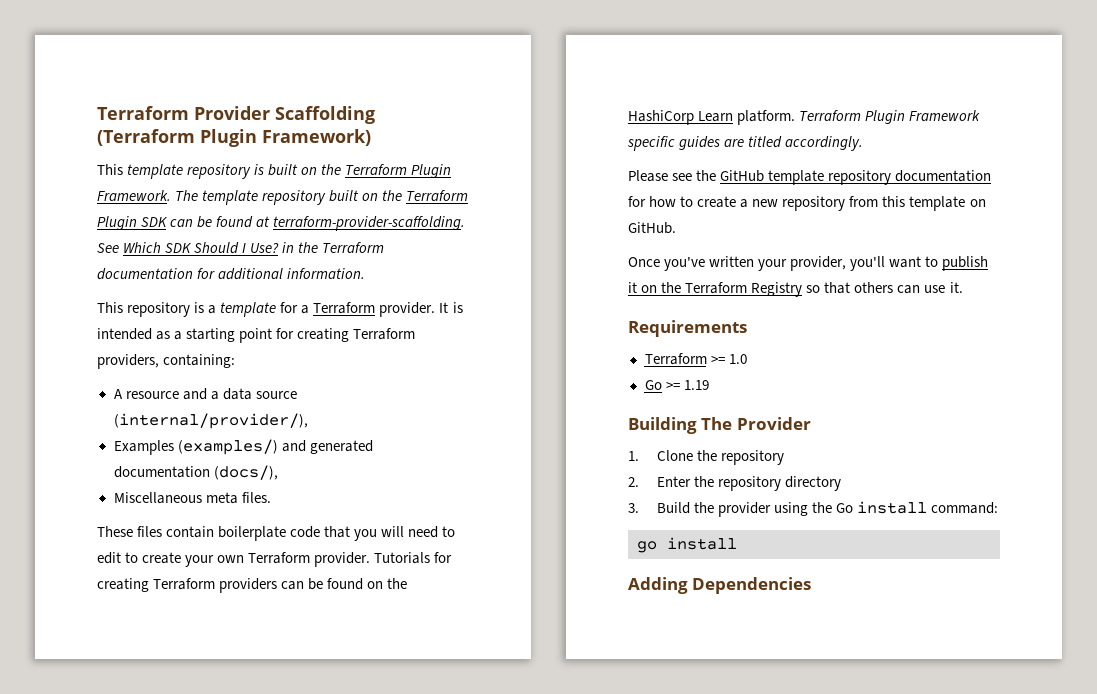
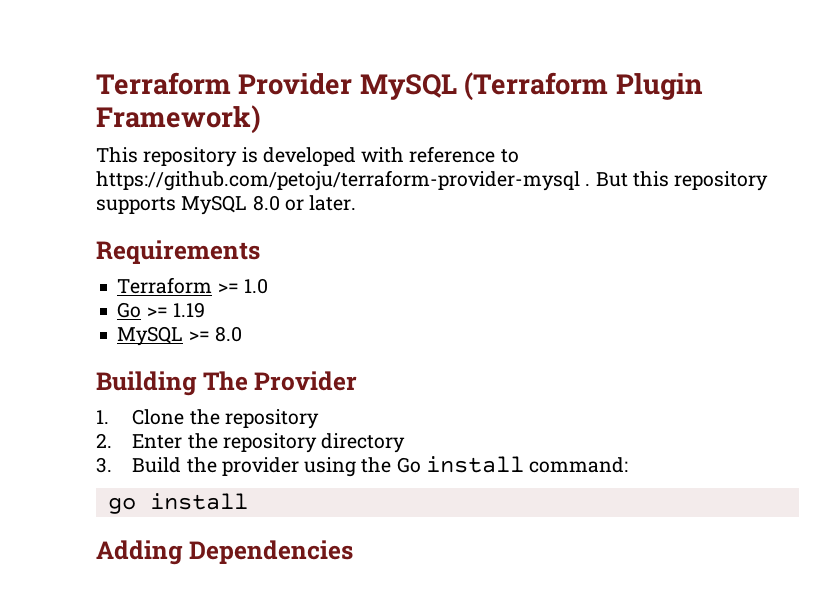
- Terraform Provider Scaffolding (Terraform Plugin Framework)
+ Terraform Provider MySQL (Terraform Plugin Framework)
- This template repository is built on the Terraform Plugin Framework. The template repository built on the Terraform Plugin SDK can be found at terraform-provider-scaffolding. See Which SDK Should I Use? in the Terraform documentation for additional information.
- This repository is a template for a Terraform provider. It is intended as a starting point for creating Terraform providers, containing:
- A resource and a data source (internal/provider/),
- Examples (examples/) and generated documentation (docs/),
- Miscellaneous meta files.
- These files contain boilerplate code that you will need to edit to create your own Terraform provider. Tutorials for creating Terraform providers can be found on the HashiCorp Learn platform. Terraform Plugin Framework specific guides are titled accordingly.
- Please see the GitHub template repository documentation for how to create a new repository from this template on GitHub.
- Once you've written your provider, you'll want to publish it on the Terraform Registry so that others can use it.
+ This repository is developed with reference to https://github.com/petoju/terraform-provider-mysql . But this repository supports MySQL 8.0 or later.
+ MySQL >= 8.0

